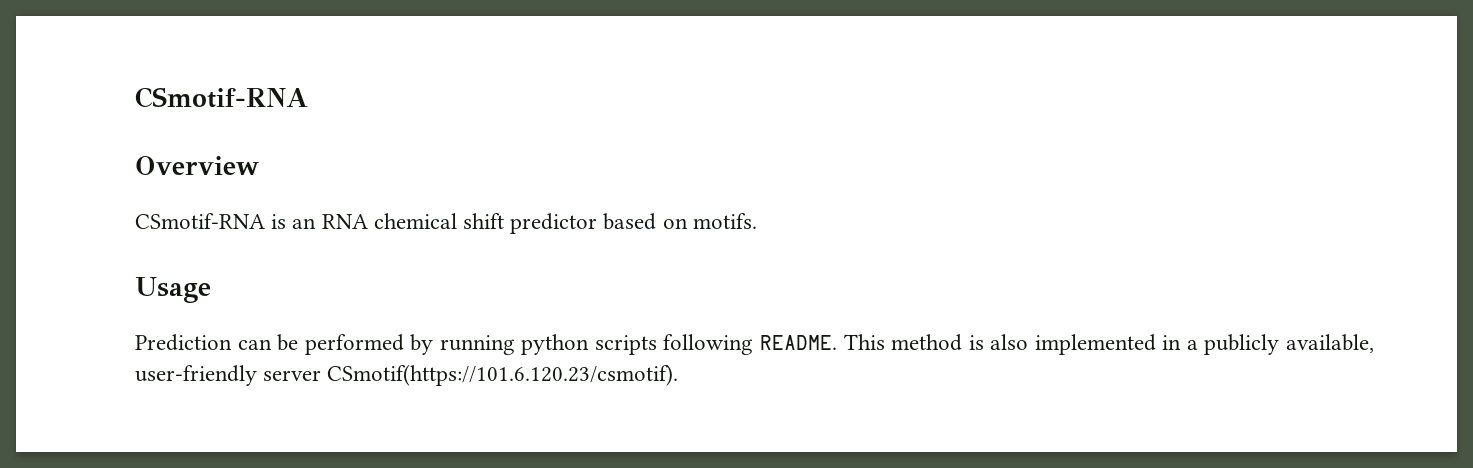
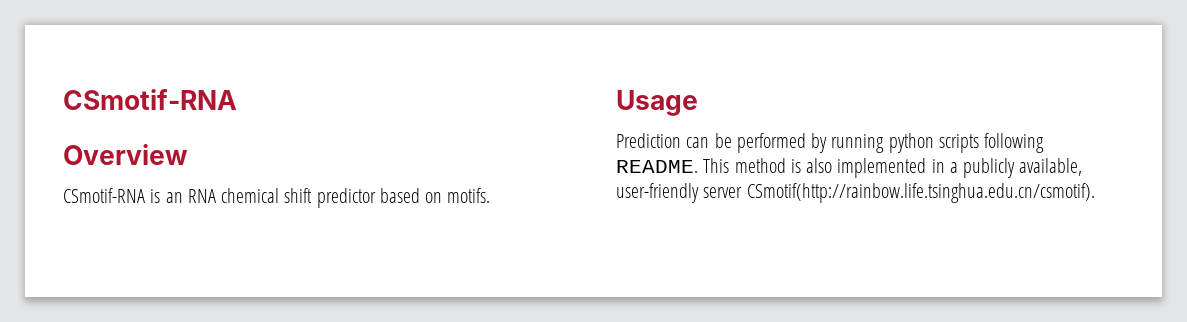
- This method is also implemented in a publicly available, user-friendly server CSmotif(https://101.6.120.23/csmotif).
+ This method is also implemented in a publicly available, user-friendly server CSmotif(http://rainbow.life.tsinghua.edu.cn/csmotif).

